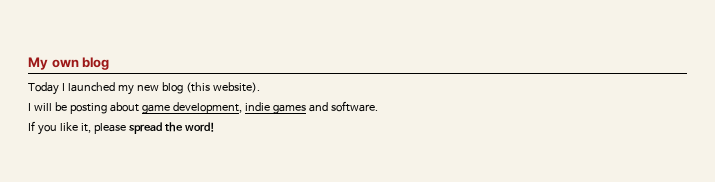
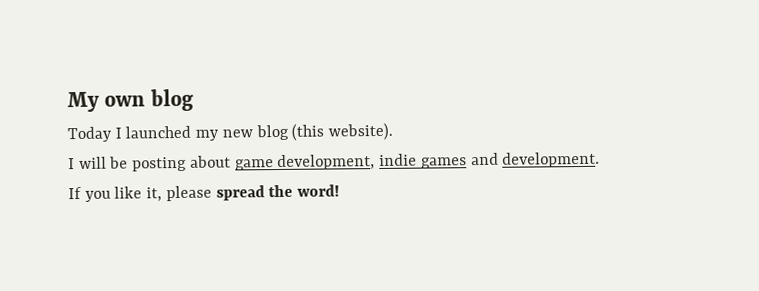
- I will be posting about game development, indie games and software.
+ I will be posting about game development, indie games and development.

